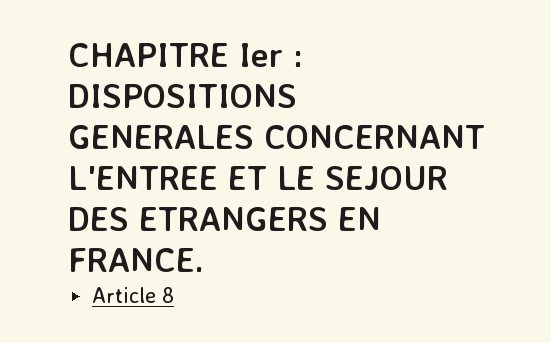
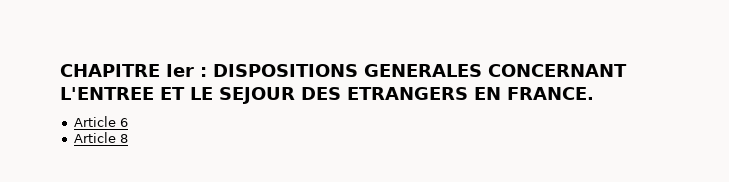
+ Article 6

